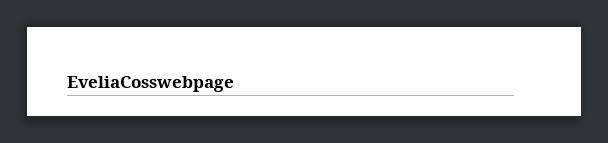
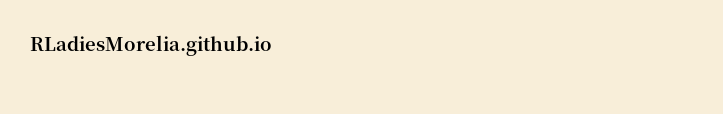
- EveliaCosswebpage
+ RLadiesMorelia.github.io

